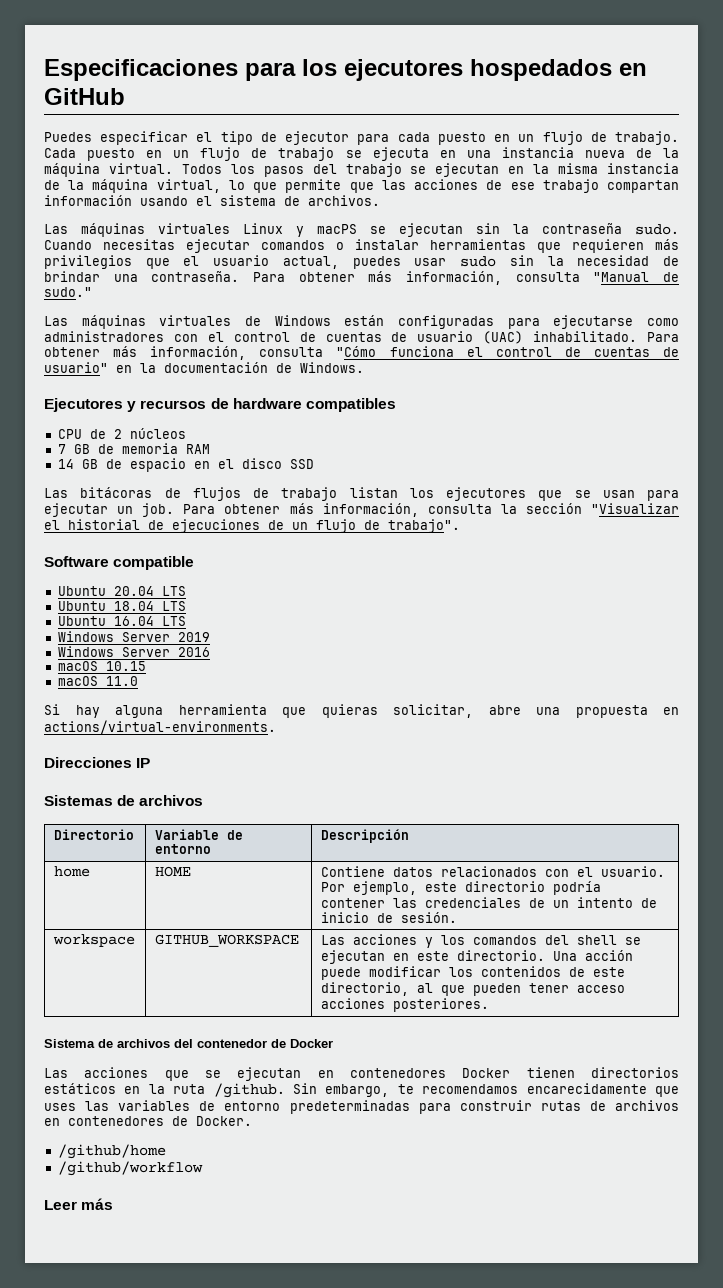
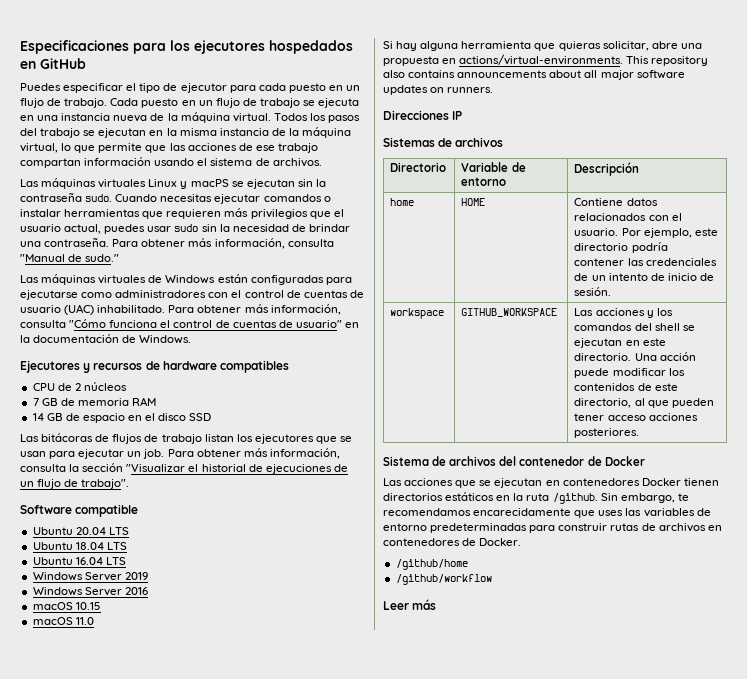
+ This repository also contains announcements about all major software updates on runners.

